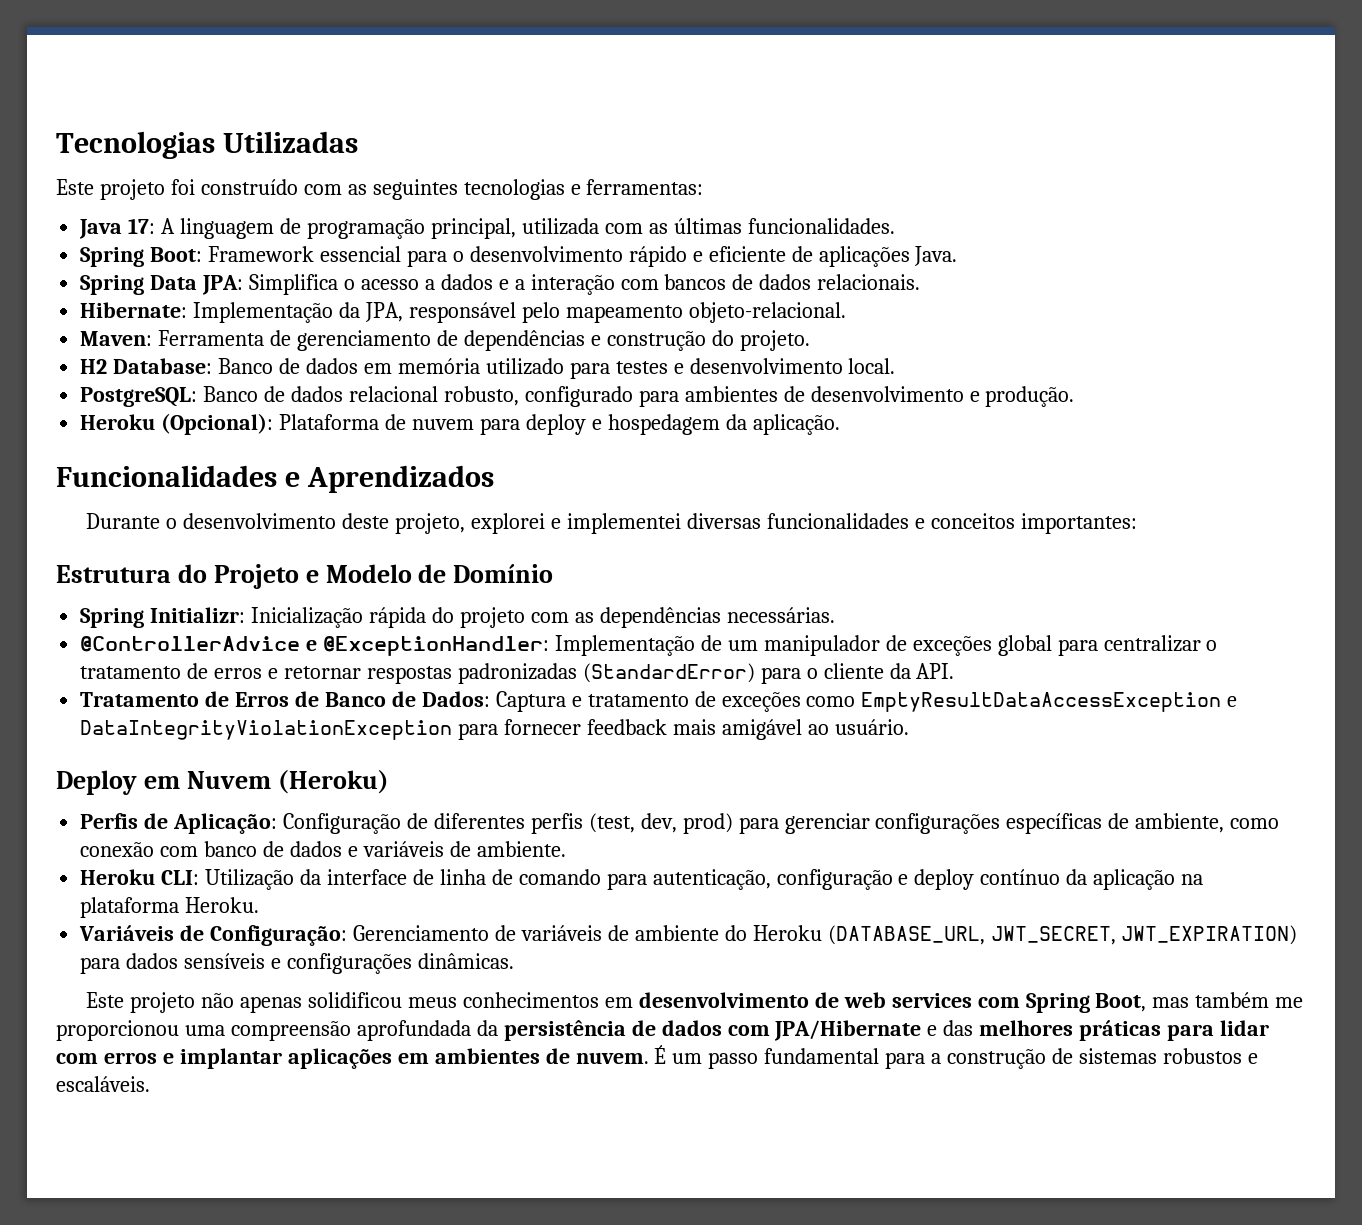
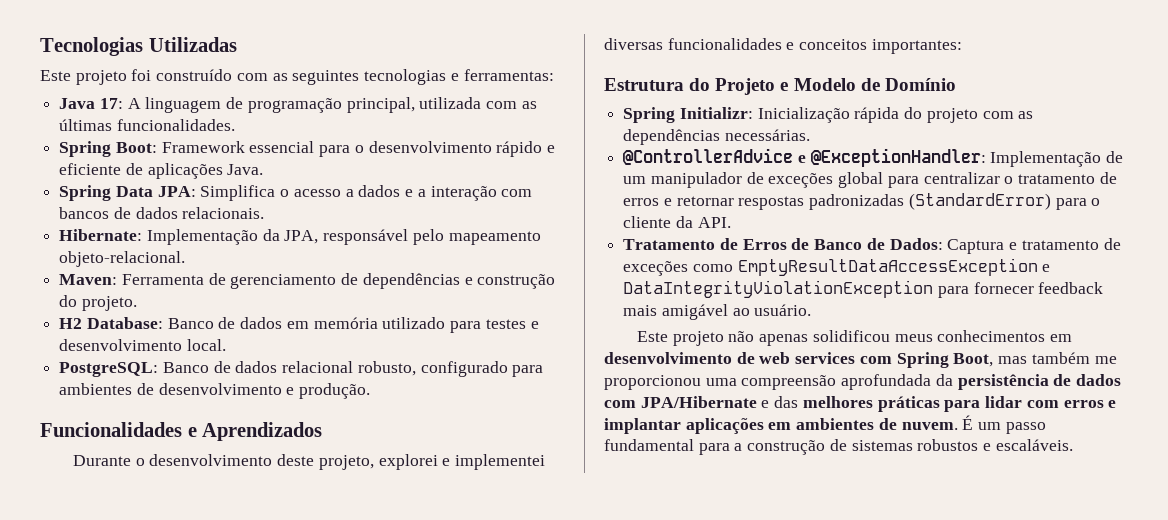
- Heroku (Opcional): Plataforma de nuvem para deploy e hospedagem da aplicação.
- Deploy em Nuvem (Heroku)
- Perfis de Aplicação: Configuração de diferentes perfis (test, dev, prod) para gerenciar configurações específicas de ambiente, como conexão com banco de dados e variáveis de ambiente.
- Heroku CLI: Utilização da interface de linha de comando para autenticação, configuração e deploy contínuo da aplicação na plataforma Heroku.
- Variáveis de Configuração: Gerenciamento de variáveis de ambiente do Heroku (DATABASE_URL, JWT_SECRET, JWT_EXPIRATION) para dados sensíveis e configurações dinâmicas.

